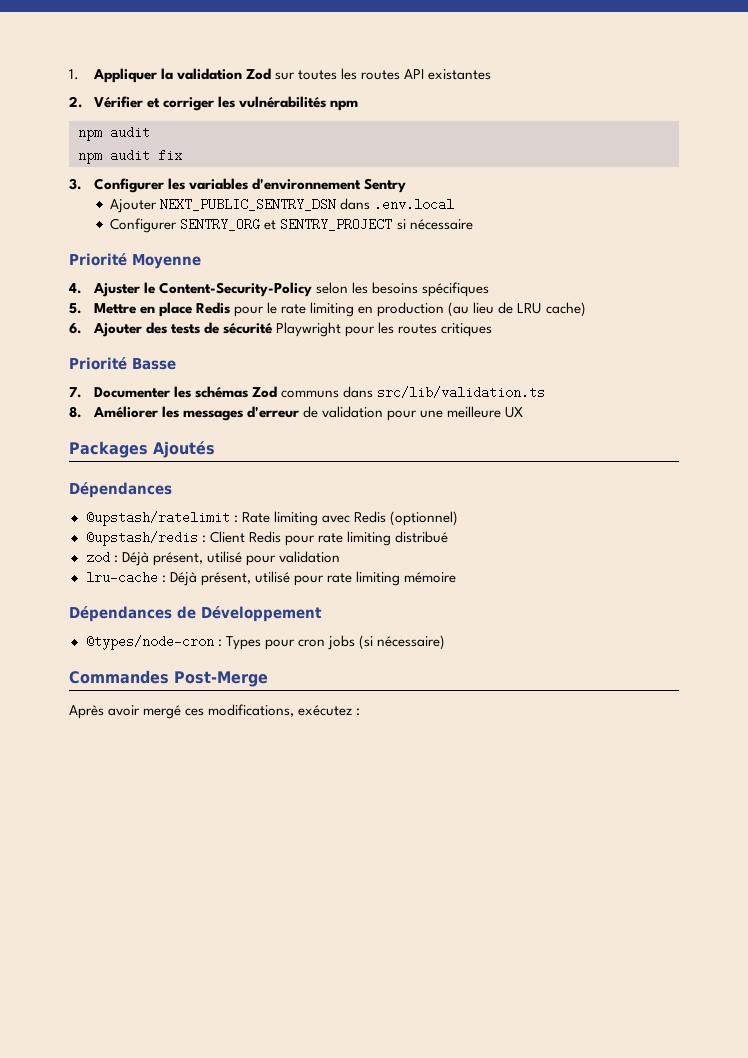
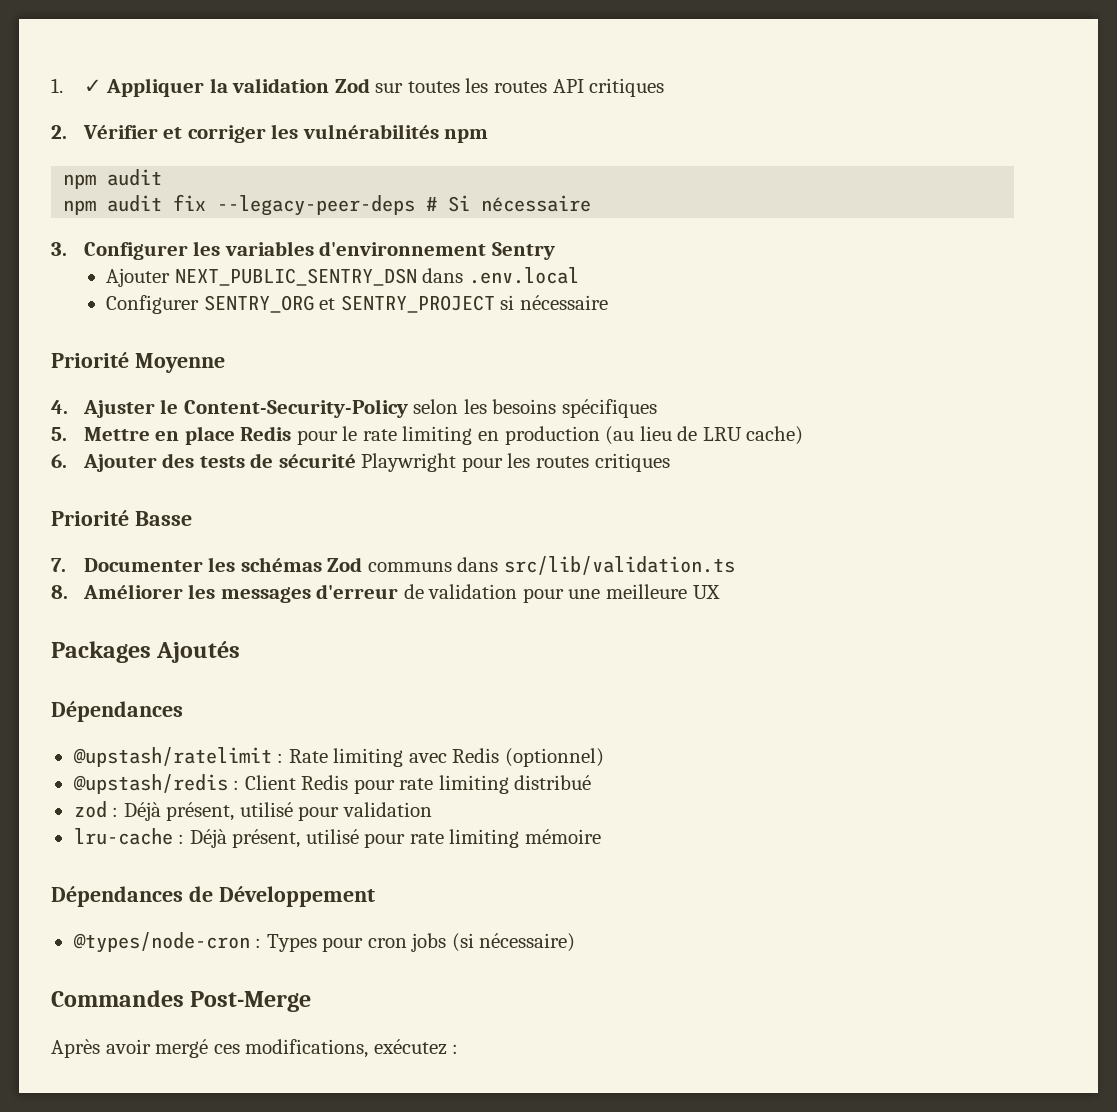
- 1. Appliquer la validation Zod sur toutes les routes API existantes
+ 1. ✓ Appliquer la validation Zod sur toutes les routes API critiques
- npm audit fix
+ npm audit fix --legacy-peer-deps # Si nécessaire

